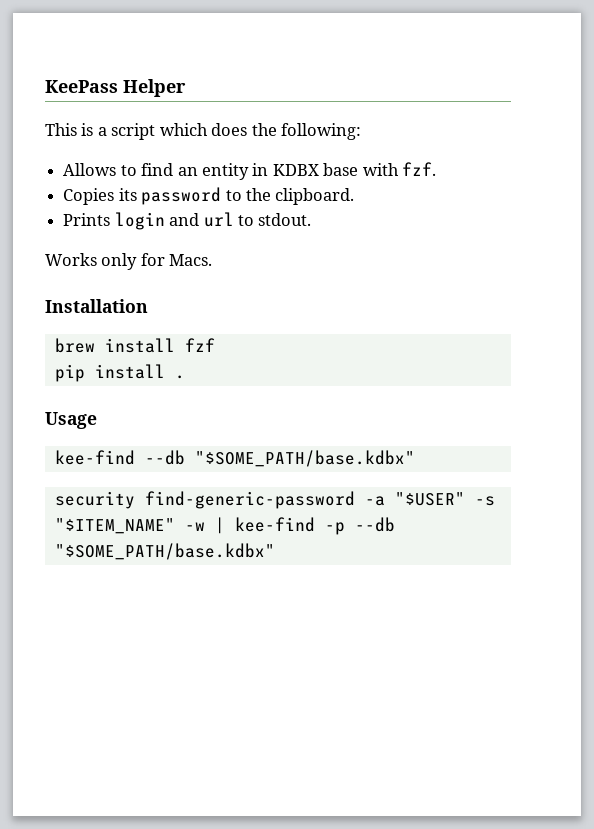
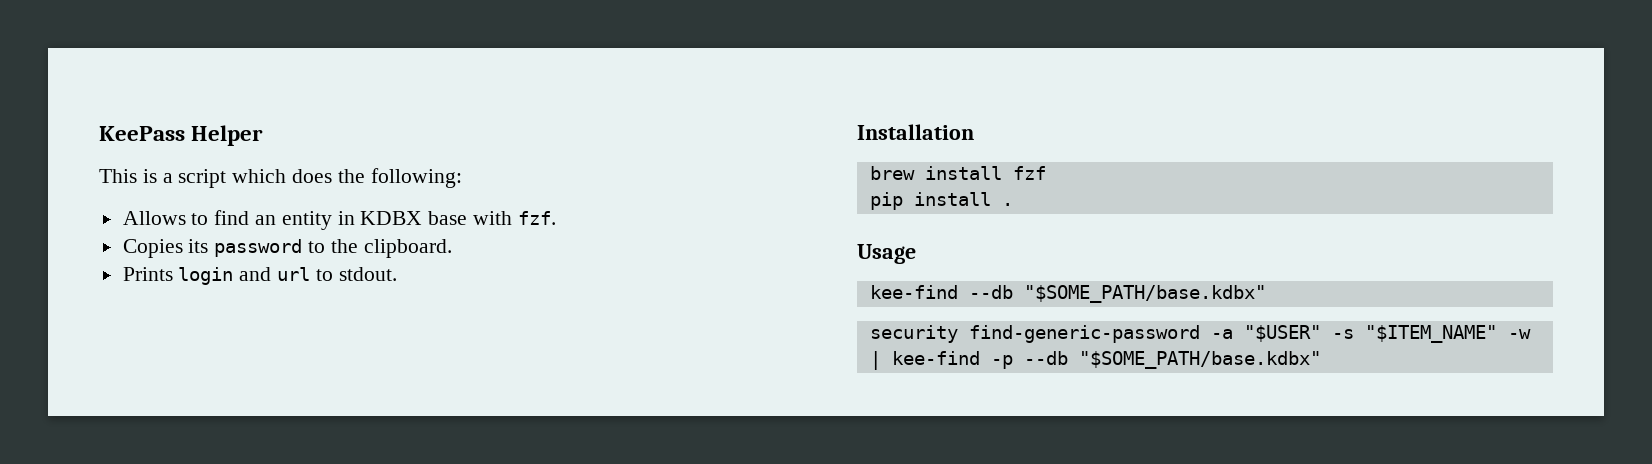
- Works only for Macs.

